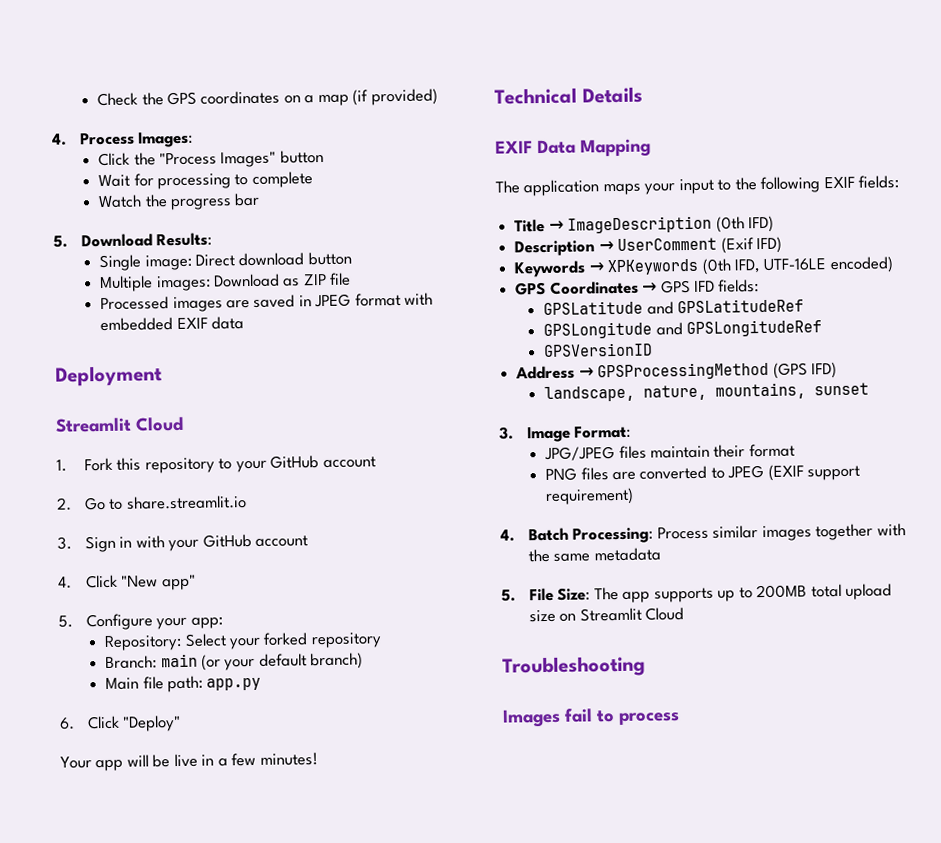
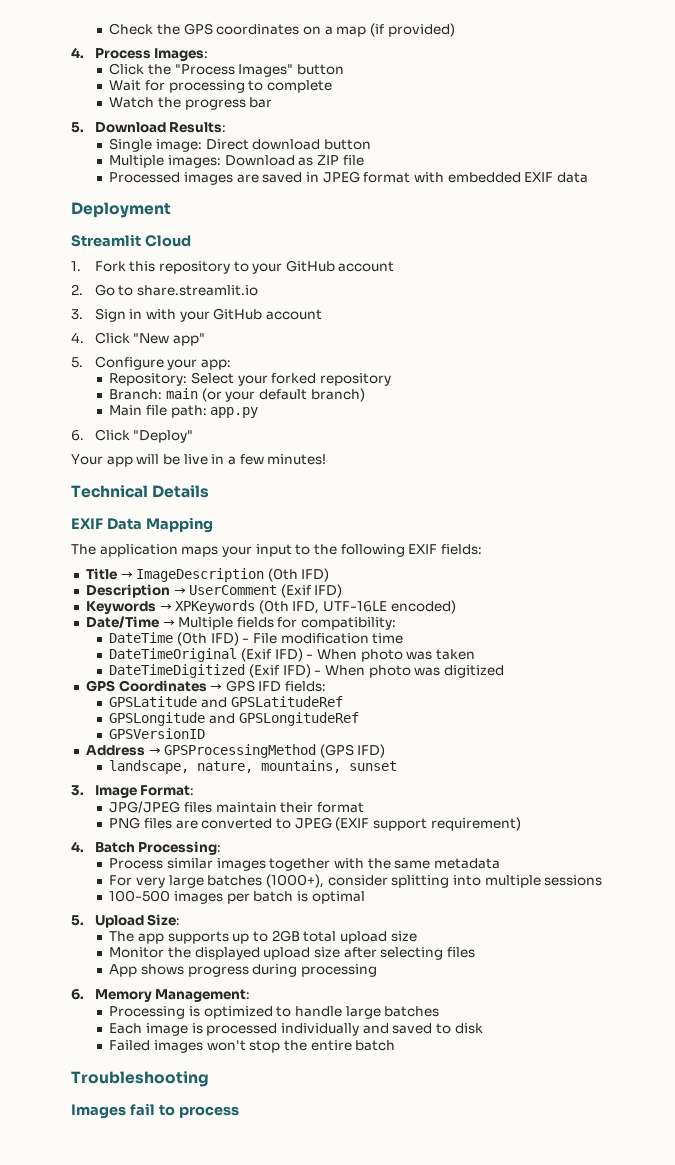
+ Date/Time → Multiple fields for compatibility:
+ DateTime (0th IFD) - File modification time
+ DateTimeOriginal (Exif IFD) - When photo was taken
+ DateTimeDigitized (Exif IFD) - When photo was digitized
- 4. Batch Processing: Process similar images together with the same metadata
+ 4. Batch Processing:
+ Process similar images together with the same metadata
- 5. File Size: The app supports up to 200MB total upload size on Streamlit Cloud
+ For very large batches (1000+), consider splitting into multiple sessions
+ 100-500 images per batch is optimal
+ 5. Upload Size:
+ The app supports up to 2GB total upload size
+ Monitor the displayed upload size after selecting files
+ App shows progress during processing
+ 6. Memory Management:
+ Processing is optimized to handle large batches
+ Each image is processed individually and saved to disk
+ Failed images won't stop the entire batch

